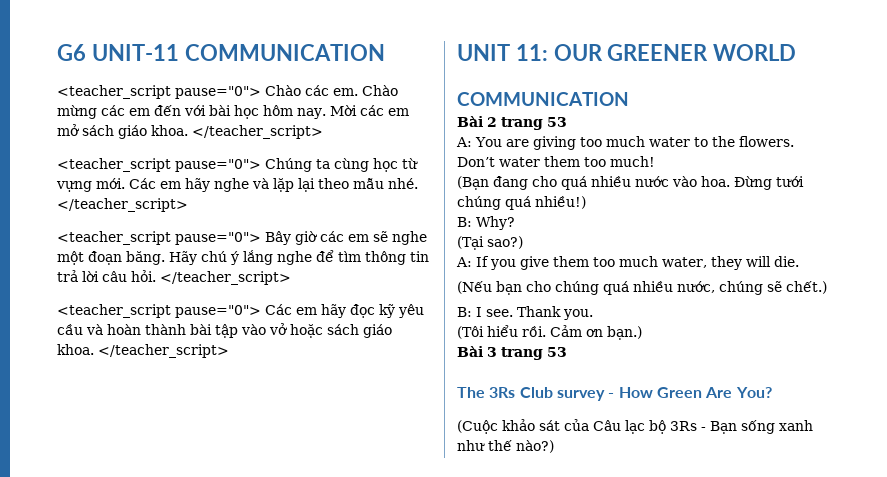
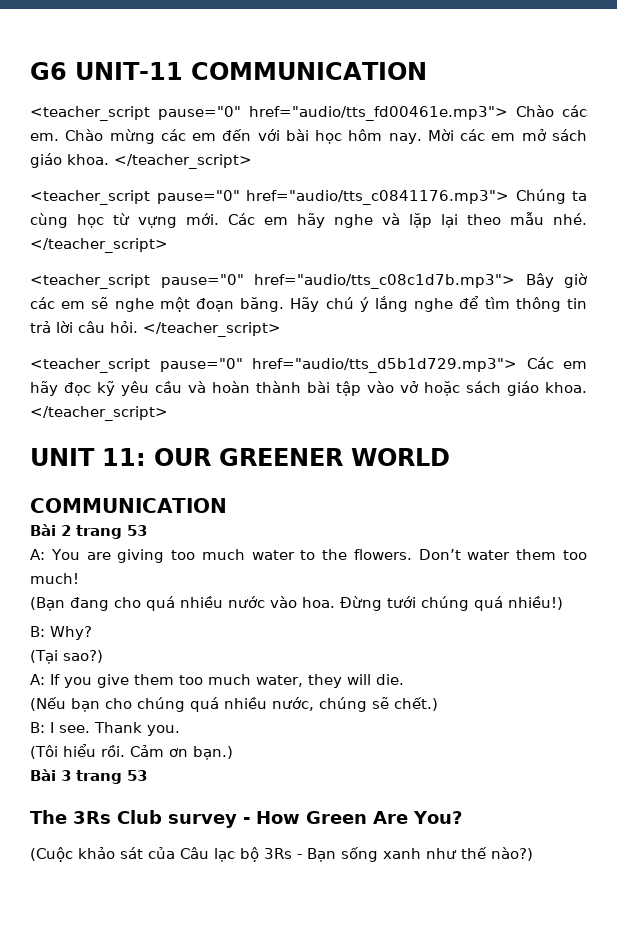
- <teacher_script pause="0"> Chào các em.
+ <teacher_script pause="0" href="audio/tts_fd00461e.mp3"> Chào các em.
- <teacher_script pause="0"> Chúng ta cùng học từ vựng mới.
+ <teacher_script pause="0" href="audio/tts_c0841176.mp3"> Chúng ta cùng học từ vựng mới.
- <teacher_script pause="0"> Bây giờ các em sẽ nghe một đoạn băng.
+ <teacher_script pause="0" href="audio/tts_c08c1d7b.mp3"> Bây giờ các em sẽ nghe một đoạn băng.
- <teacher_script pause="0"> Các em hãy đọc kỹ yêu cầu và hoàn thành bài tập vào vở hoặc sách giáo khoa.
+ <teacher_script pause="0" href="audio/tts_d5b1d729.mp3"> Các em hãy đọc kỹ yêu cầu và hoàn thành bài tập vào vở hoặc sách giáo khoa.

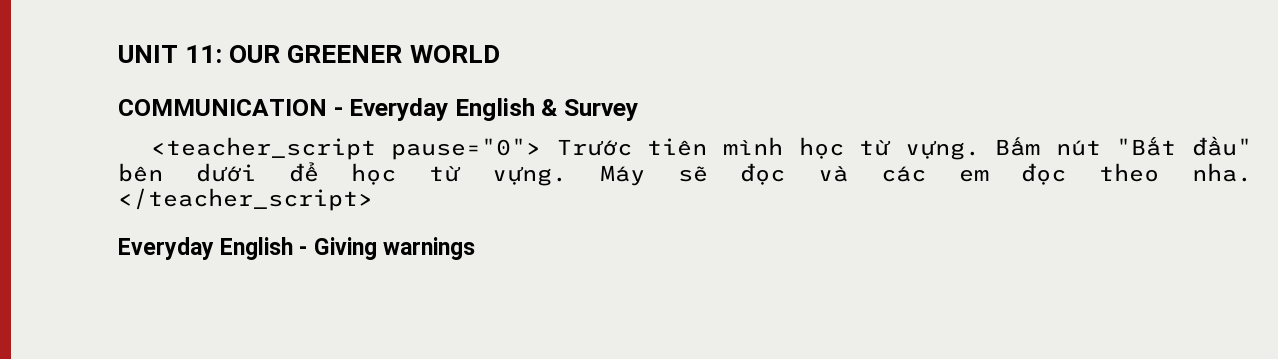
- G6 UNIT-11 COMMUNICATION
- <teacher_script pause="0" href="audio/tts_fd00461e.mp3"> Chào các em. Chào mừng các em đến với bài học hôm nay. Mời các em mở sách giáo khoa. </teacher_script>
- <teacher_script pause="0" href="audio/tts_c0841176.mp3"> Chúng ta cùng học từ vựng mới. Các em hãy nghe và lặp lại theo mẫu nhé. </teacher_script>
- <teacher_script pause="0" href="audio/tts_c08c1d7b.mp3"> Bây giờ các em sẽ nghe một đoạn băng. Hãy chú ý lắng nghe để tìm thông tin trả lời câu hỏi. </teacher_script>
- <teacher_script pause="0" href="audio/tts_d5b1d729.mp3"> Các em hãy đọc kỹ yêu cầu và hoàn thành bài tập vào vở hoặc sách giáo khoa. </teacher_script>
  UNIT 11: OUR GREENER WORLD
- COMMUNICATION
- Bài 2 trang 53
- A: You are giving too much water to the flowers. Don’t water them too much!
- (Bạn đang cho quá nhiều nước vào hoa. Đừng tưới chúng quá nhiều!)
- B: Why?
- (Tại sao?)
- A: If you give them too much water, they will die.
- (Nếu bạn cho chúng quá nhiều nước, chúng sẽ chết.)
- B: I see. Thank you.
- (Tôi hiểu rồi. Cảm ơn bạn.)
- Bài 3 trang 53
- The 3Rs Club survey - How Green Are You?
- (Cuộc khảo sát của Câu lạc bộ 3Rs - Bạn sống xanh như thế nào?)
+ COMMUNICATION - Everyday English & Survey
+ <teacher_script pause="0"> Trước tiên mình học từ vựng. Bấm nút "Bắt đầu" bên dưới để học từ vựng. Máy sẽ đọc và các em đọc theo nha. </teacher_script>
+ Everyday English - Giving warnings

